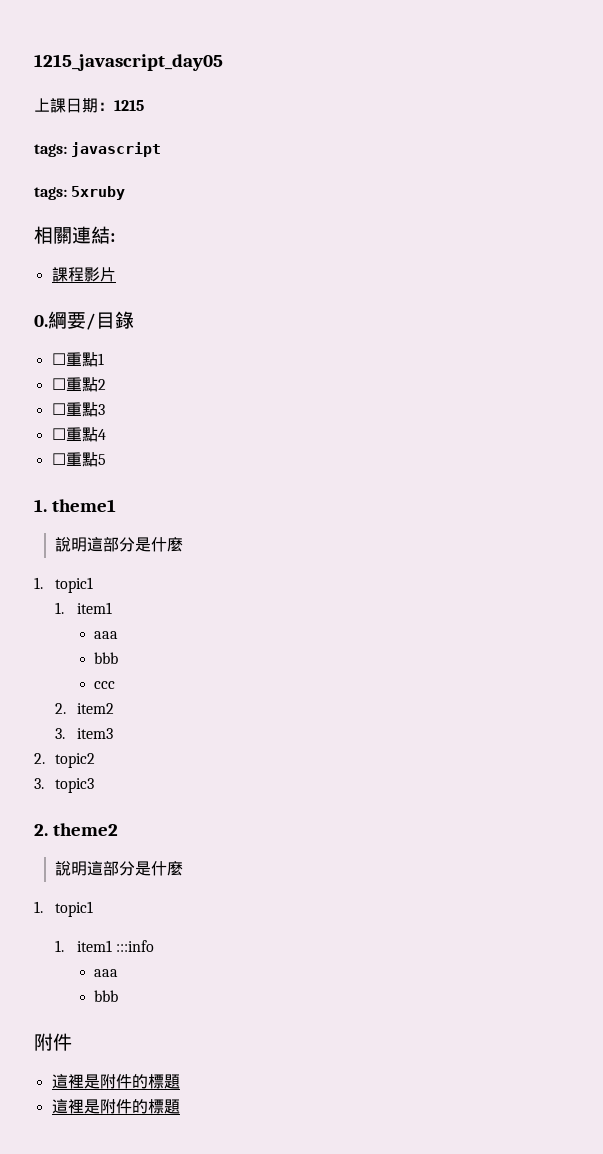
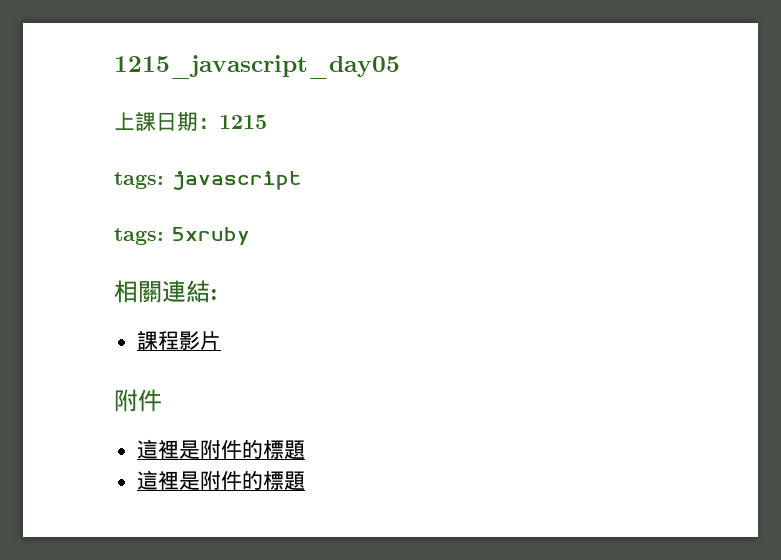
- 0.綱要/目錄
- ☐重點1
- ☐重點2
- ☐重點3
- ☐重點4
- ☐重點5
- 1. theme1
- 說明這部分是什麼
- 1. topic1
- 1. item1
- aaa
- bbb
- ccc
- 2. item2
- 3. item3
- 2. topic2
- 3. topic3
- 2. theme2
- 說明這部分是什麼
- 1. topic1
- 1. item1 :::info
- aaa
- bbb

